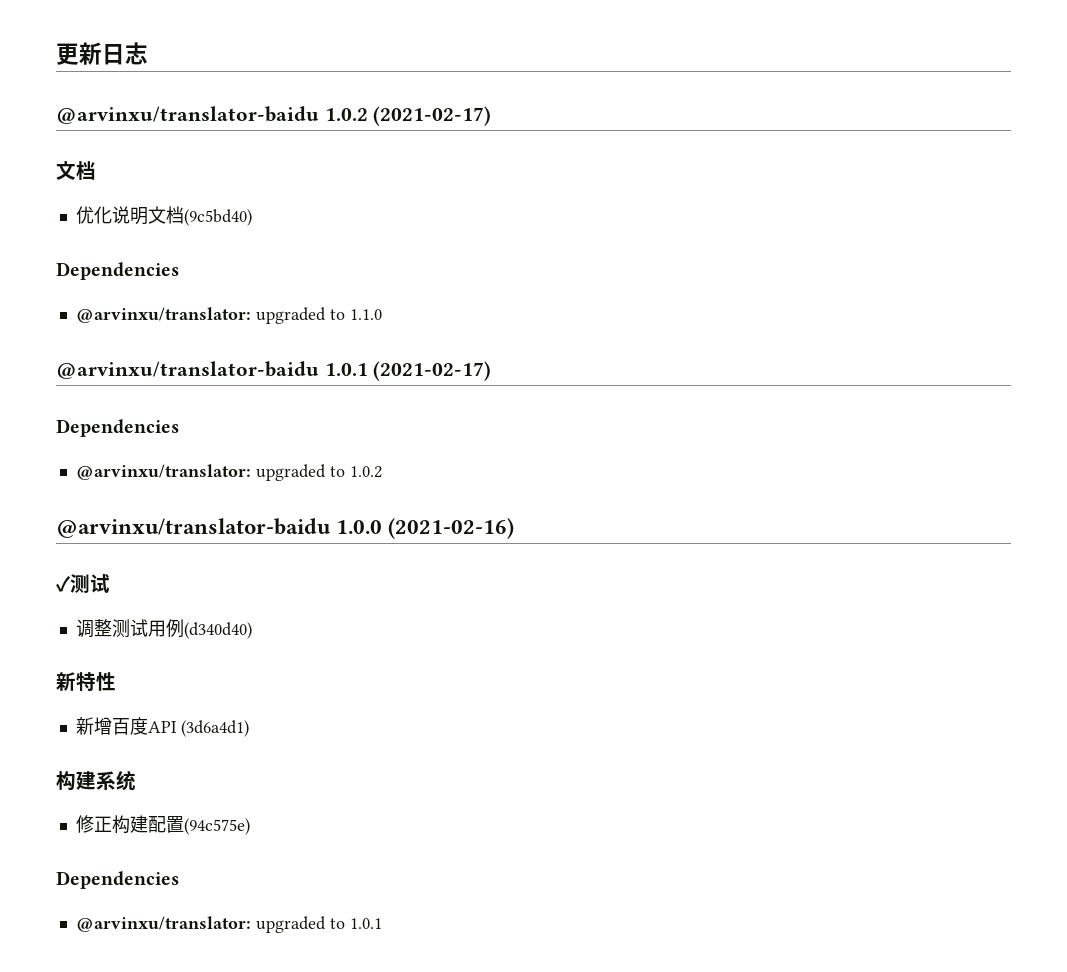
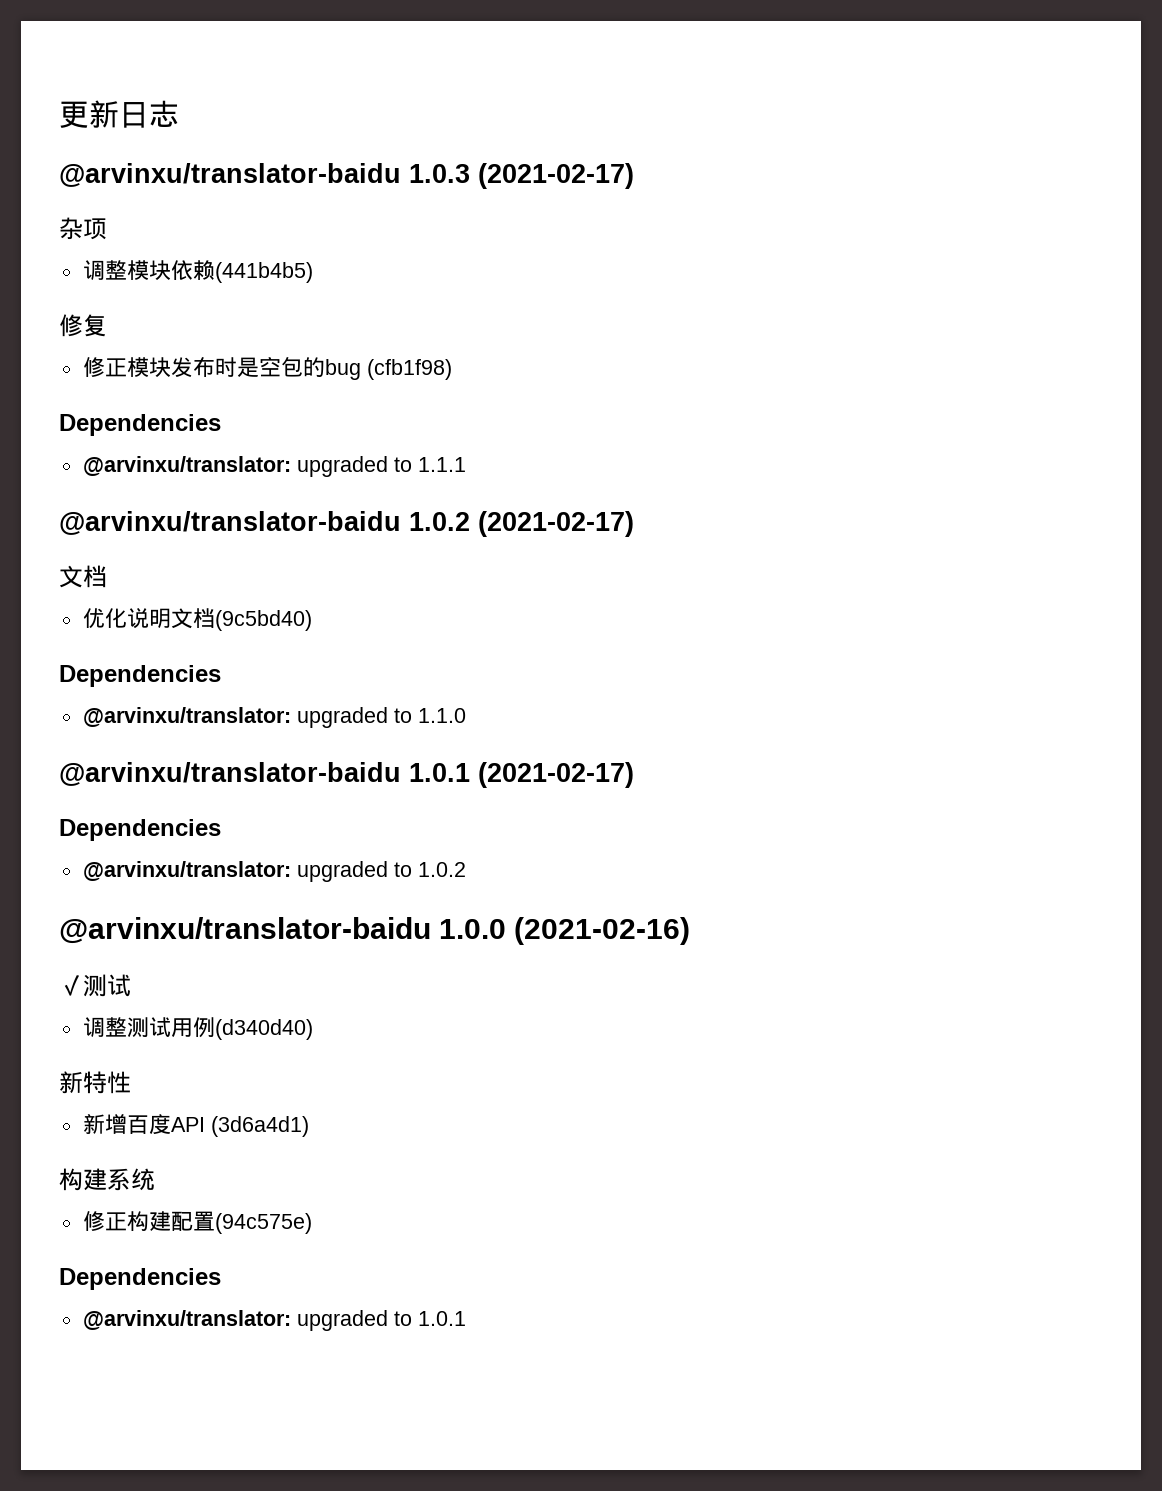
+ @arvinxu/translator-baidu 1.0.3 (2021-02-17)
+ 杂项
+ 调整模块依赖(441b4b5)
+ 修复
+ 修正模块发布时是空包的bug (cfb1f98)
+ Dependencies
+ @arvinxu/translator: upgraded to 1.1.1

